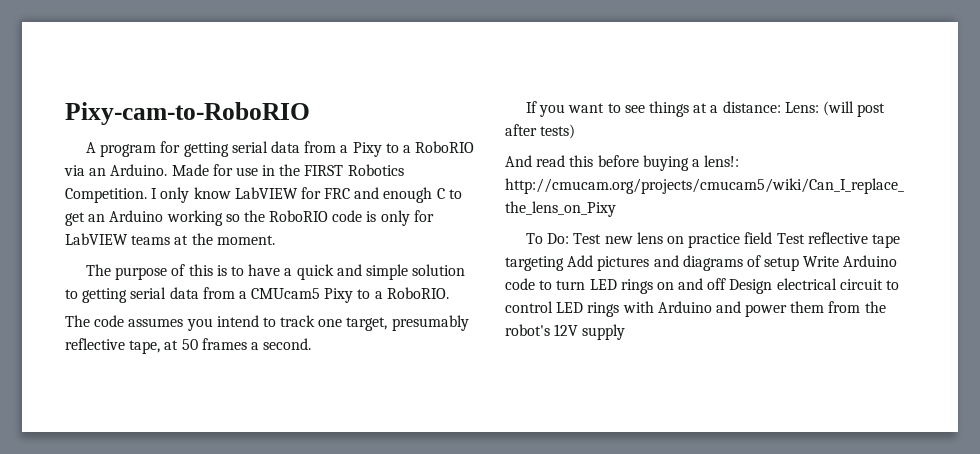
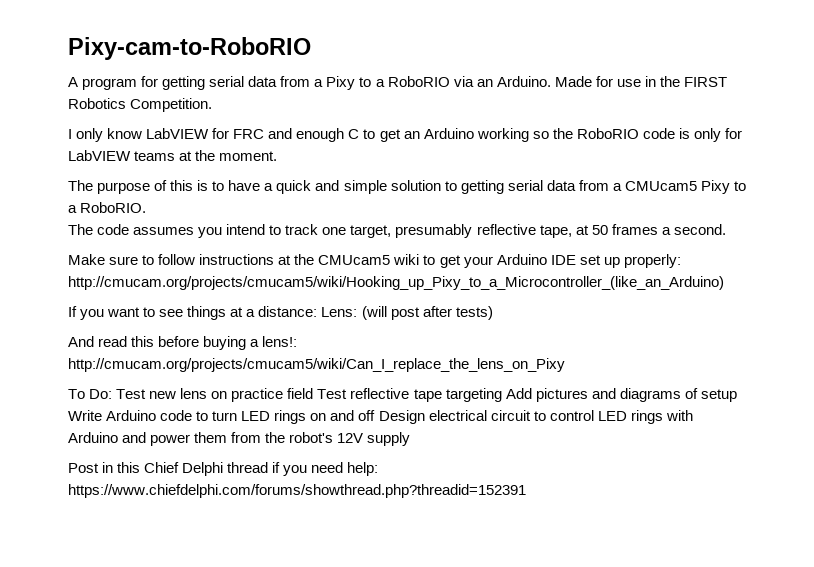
- Made for use in the FIRST Robotics Competition. I only know LabVIEW for FRC and enough C to get an Arduino working so the RoboRIO code is only for LabVIEW teams at the moment.
+ Made for use in the FIRST Robotics Competition.
+ I only know LabVIEW for FRC and enough C to get an Arduino working so the RoboRIO code is only for LabVIEW teams at the moment.
+ Make sure to follow instructions at the CMUcam5 wiki to get your Arduino IDE set up properly: http://cmucam.org/projects/cmucam5/wiki/Hooking_up_Pixy_to_a_Microcontroller_(like_an_Arduino)
+ Post in this Chief Delphi thread if you need help: https://www.chiefdelphi.com/forums/showthread.php?threadid=152391

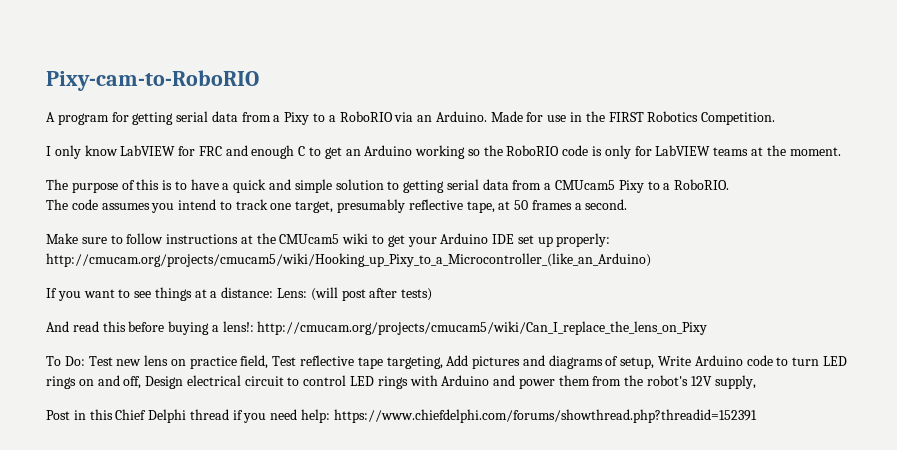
- To Do: Test new lens on practice field Test reflective tape targeting Add pictures and diagrams of setup Write Arduino code to turn LED rings on and off Design electrical circuit to control LED rings with Arduino and power them from the robot's 12V supply
+ To Do: Test new lens on practice field, Test reflective tape targeting, Add pictures and diagrams of setup, Write Arduino code to turn LED rings on and off, Design electrical circuit to control LED rings with Arduino and power them from the robot's 12V supply,

